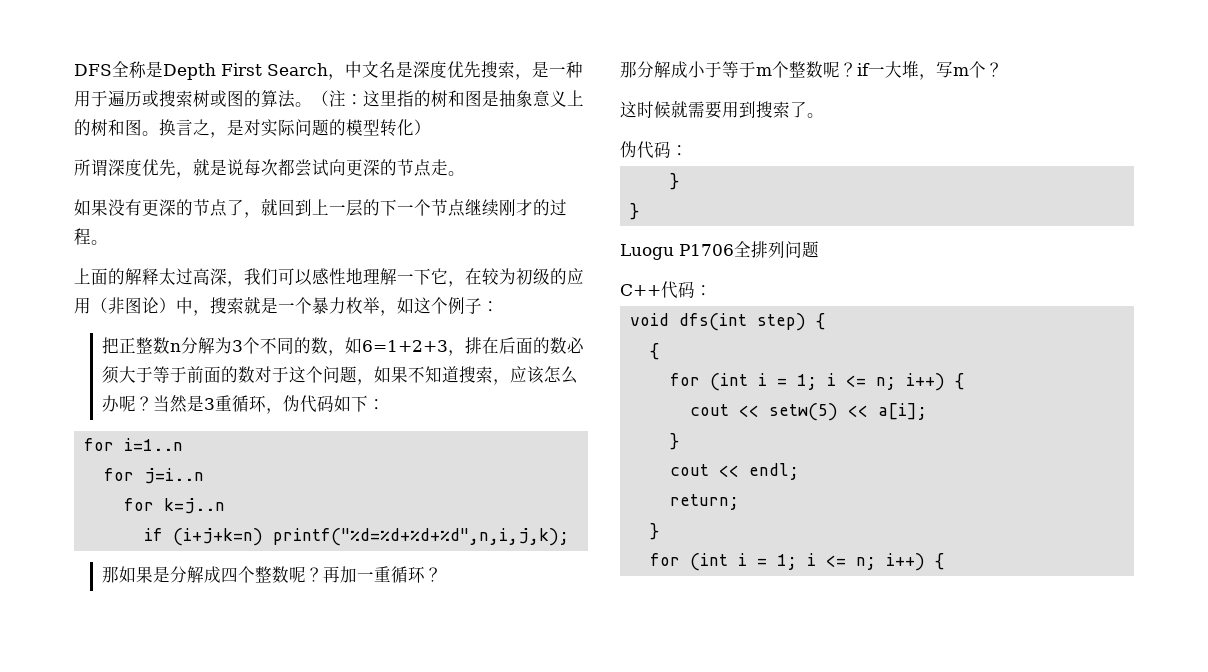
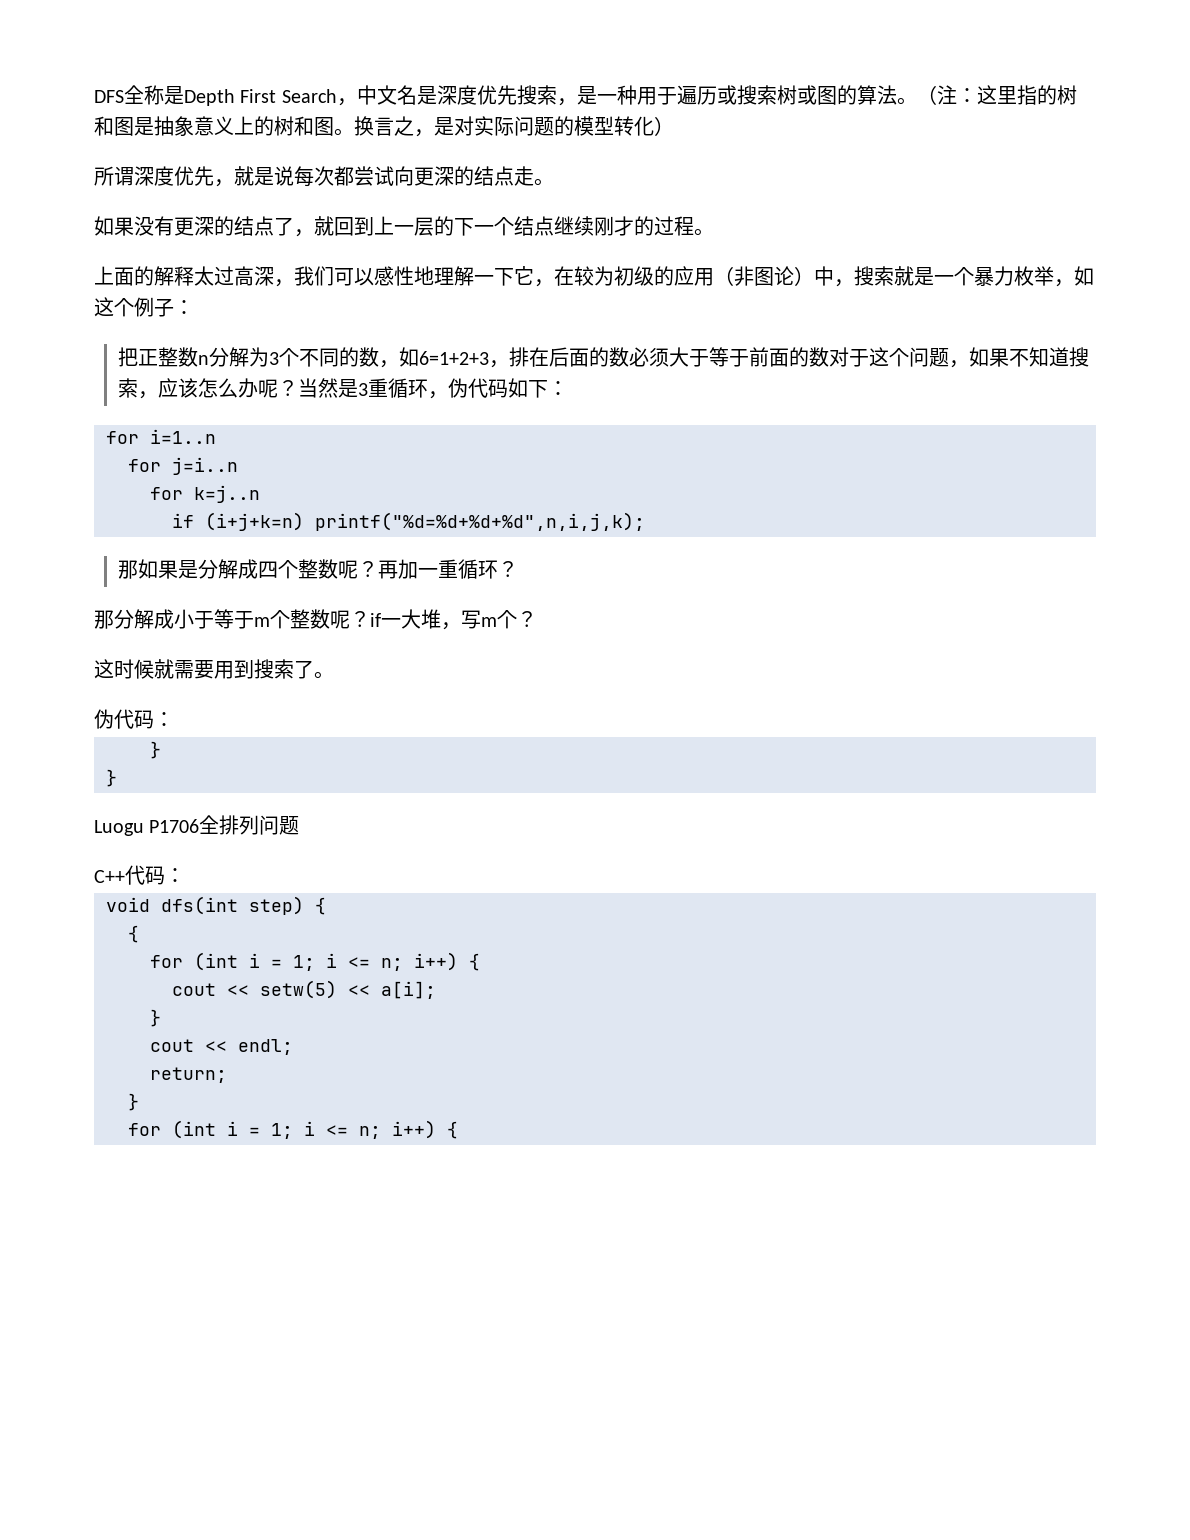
- 所谓深度优先，就是说每次都尝试向更深的节点走。
+ 所谓深度优先，就是说每次都尝试向更深的结点走。
- 如果没有更深的节点了，就回到上一层的下一个节点继续刚才的过程。
+ 如果没有更深的结点了，就回到上一层的下一个结点继续刚才的过程。

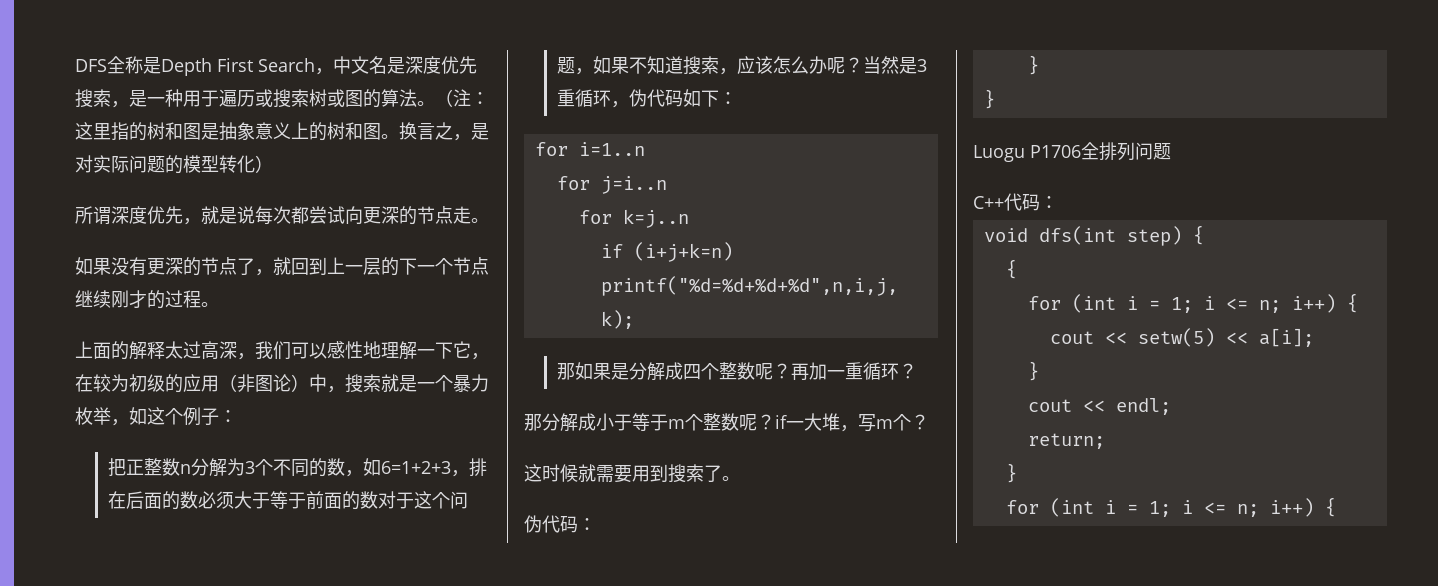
- 所谓深度优先，就是说每次都尝试向更深的结点走。
+ 所谓深度优先，就是说每次都尝试向更深的节点走。
- 如果没有更深的结点了，就回到上一层的下一个结点继续刚才的过程。
+ 如果没有更深的节点了，就回到上一层的下一个节点继续刚才的过程。

